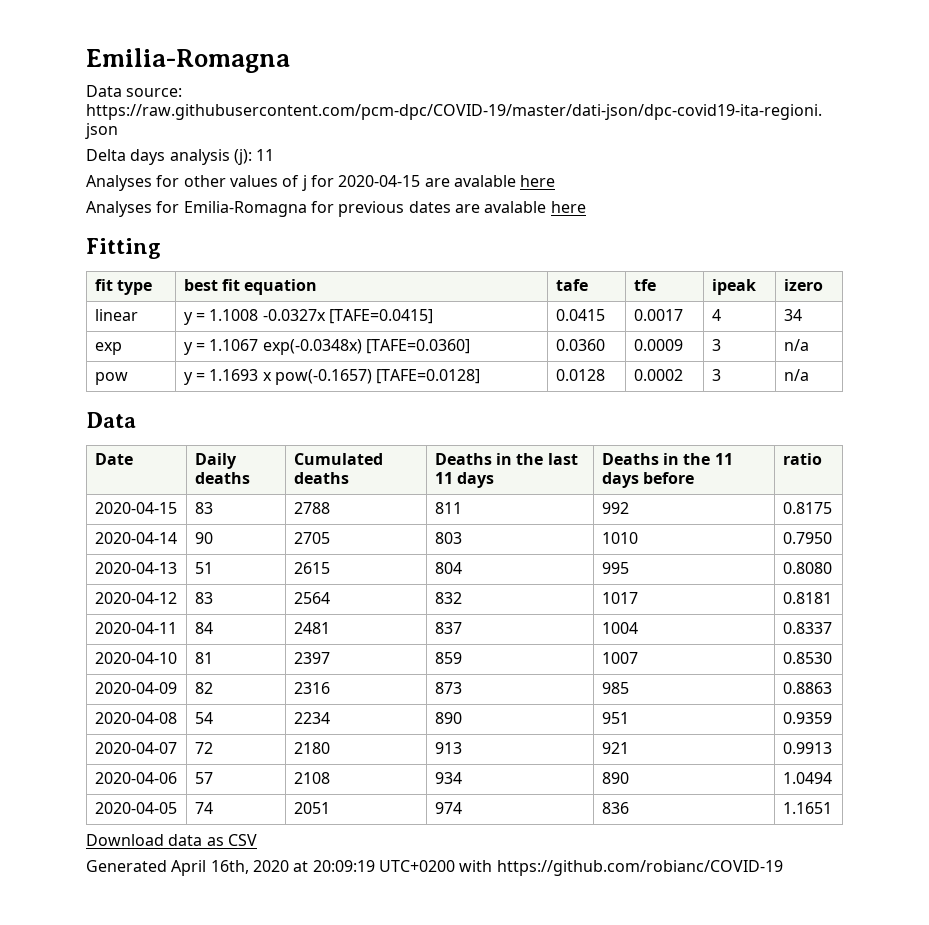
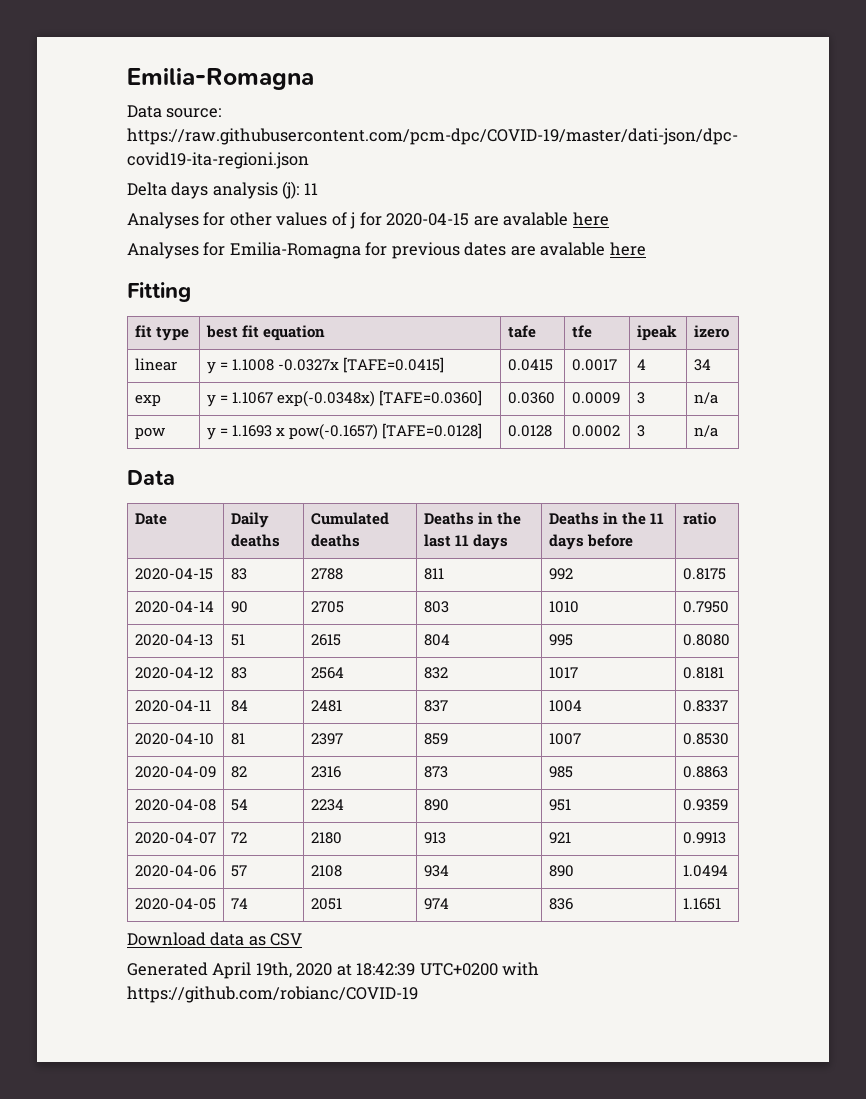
- Generated April 16th, 2020 at 20:09:19 UTC+0200 with https://github.com/robianc/COVID-19
+ Generated April 19th, 2020 at 18:42:39 UTC+0200 with https://github.com/robianc/COVID-19

